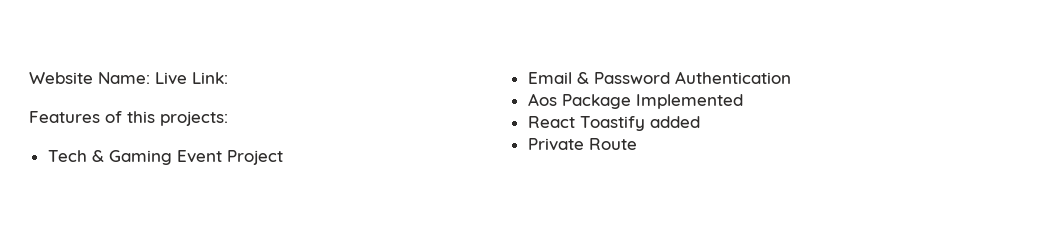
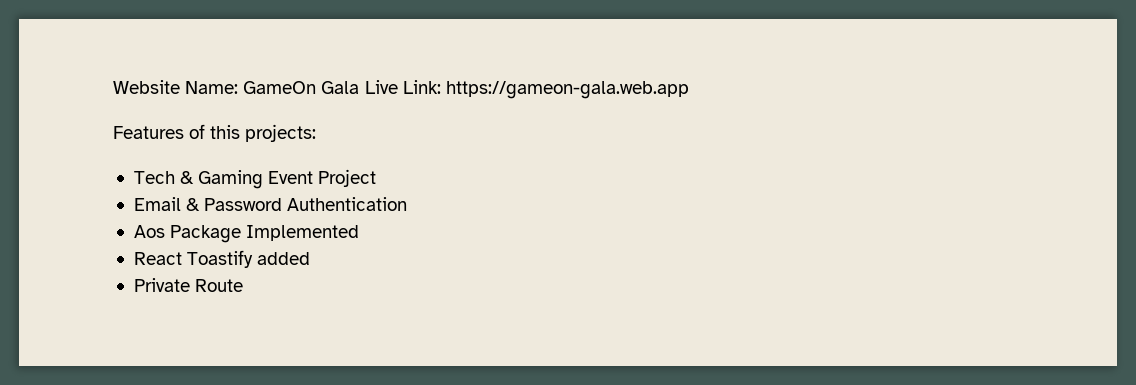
- Website Name: Live Link:
+ Website Name: GameOn Gala Live Link: https://gameon-gala.web.app

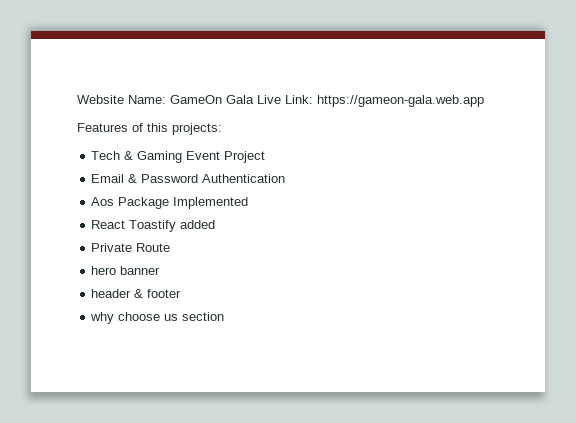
+ hero banner
+ header & footer
+ why choose us section

